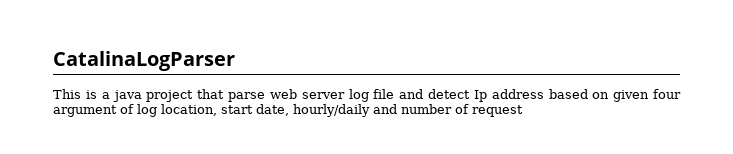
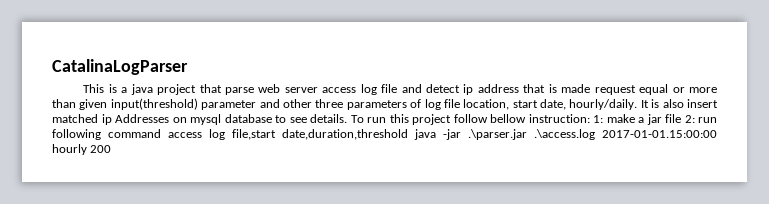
- This is a java project that parse web server log file and detect Ip address based on given four argument of log location, start date, hourly/daily and number of request
+ This is a java project that parse web server access log file and detect ip address that is made request equal or more than given input(threshold) parameter and other three parameters of log file location, start date, hourly/daily. It is also insert matched ip Addresses on mysql database to see details. To run this project follow bellow instruction: 1: make a jar file 2: run following command access log file,start date,duration,threshold java -jar .\parser.jar .\access.log 2017-01-01.15:00:00 hourly 200

